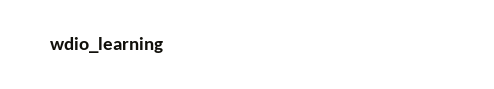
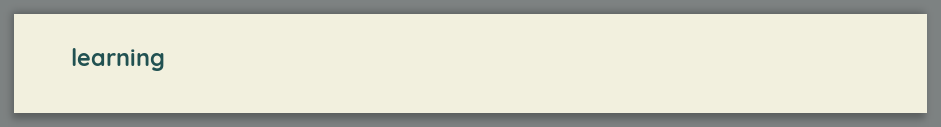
- wdio_learning
+ learning

